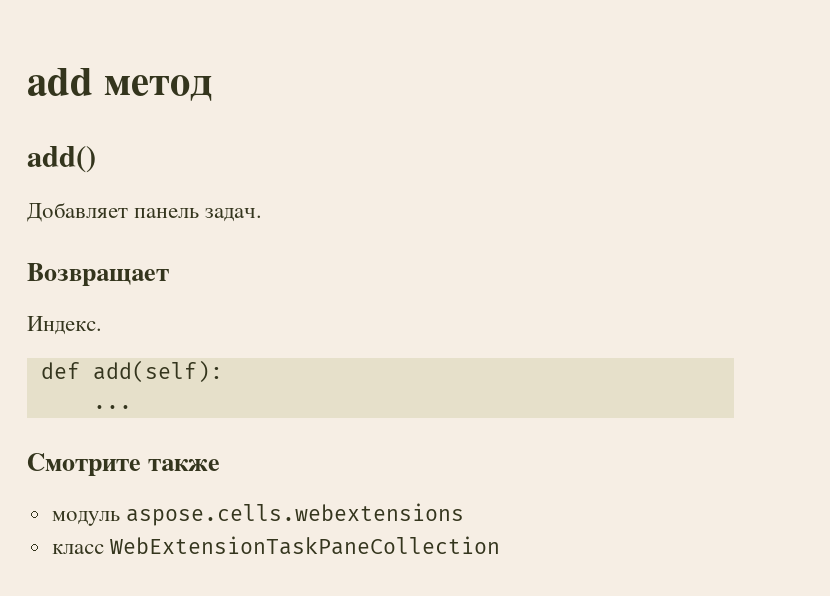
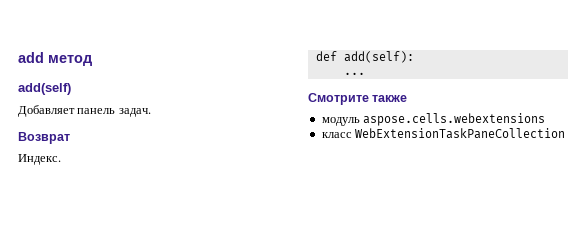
- add()
+ add(self)
- Возвращает
+ Возврат

